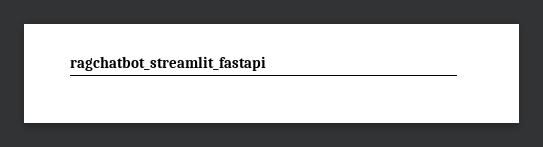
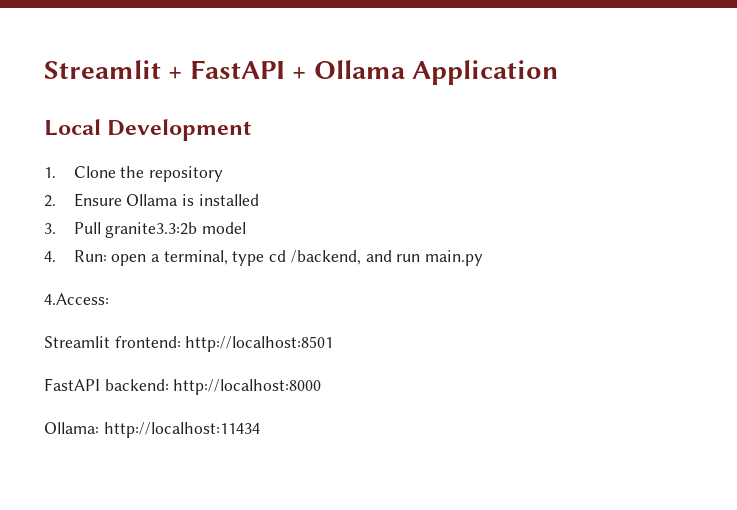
- ragchatbot_streamlit_fastapi
+ Streamlit + FastAPI + Ollama Application
+ Local Development
+ 1. Clone the repository
+ 2. Ensure Ollama is installed
+ 3. Pull granite3.3:2b model
+ 4. Run: open a terminal, type cd /backend, and run main.py
+ 4.Access:
+ Streamlit frontend: http://localhost:8501
+ FastAPI backend: http://localhost:8000
+ Ollama: http://localhost:11434

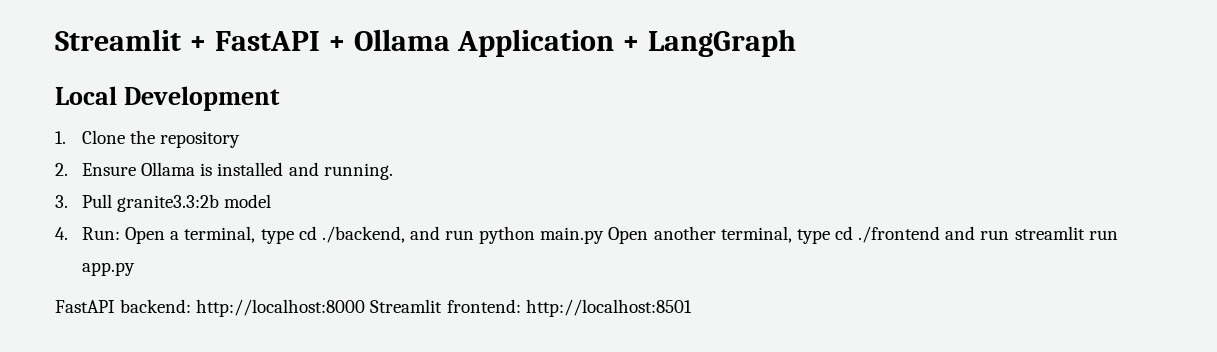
- Streamlit + FastAPI + Ollama Application
+ Streamlit + FastAPI + Ollama Application + LangGraph
- 2. Ensure Ollama is installed
+ 2. Ensure Ollama is installed and running.
- 4. Run: open a terminal, type cd /backend, and run main.py
- 4.Access:
- Streamlit frontend: http://localhost:8501
+ 4. Run: Open a terminal, type cd ./backend, and run python main.py Open another terminal, type cd ./frontend and run streamlit run app.py
- FastAPI backend: http://localhost:8000
- Ollama: http://localhost:11434
+ FastAPI backend: http://localhost:8000 Streamlit frontend: http://localhost:8501

